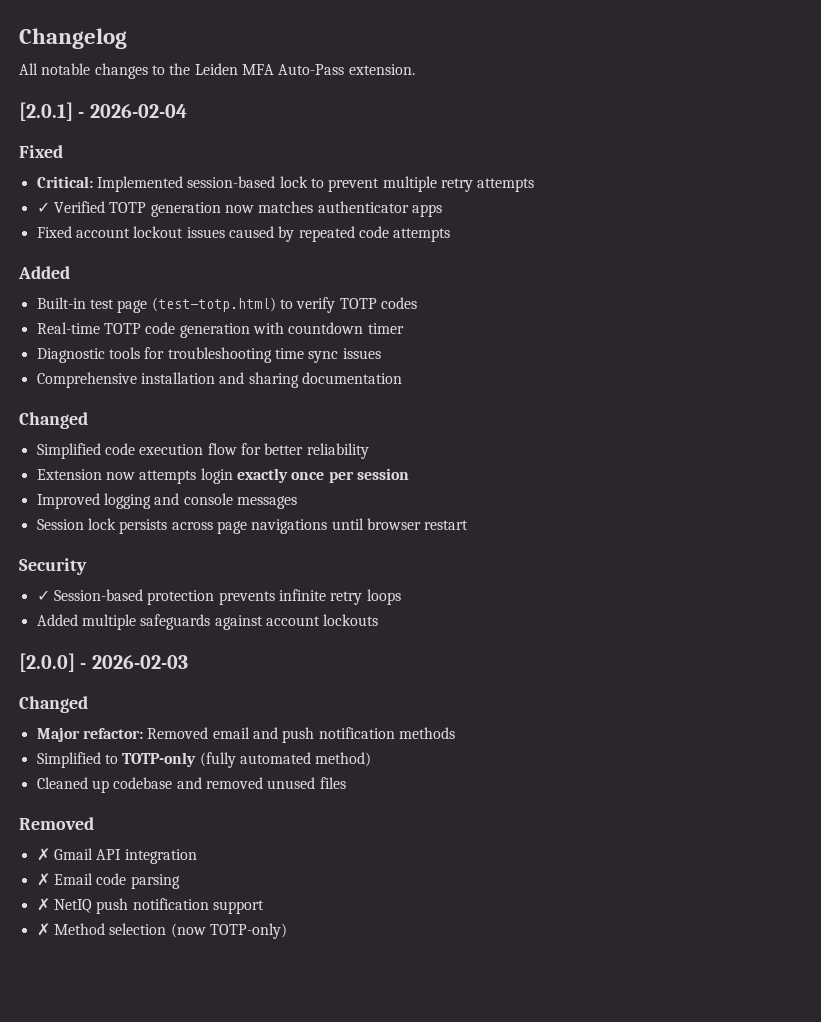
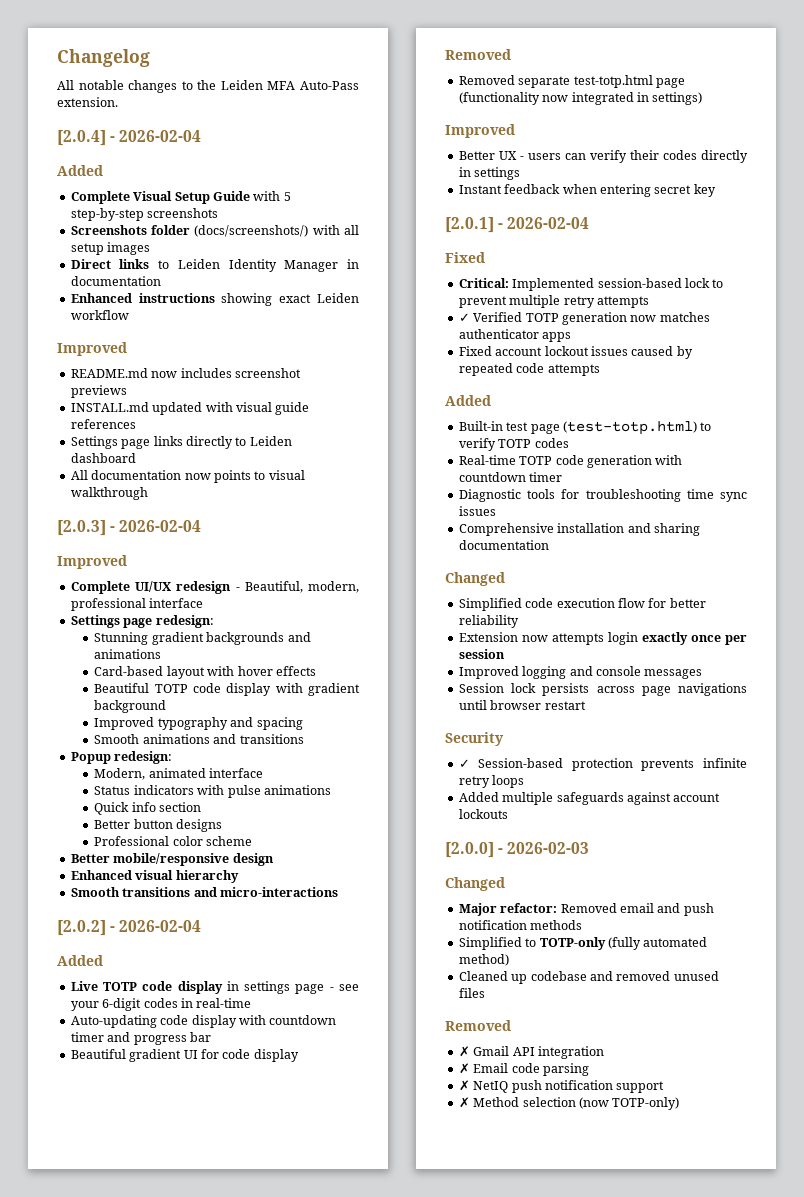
+ [2.0.4] - 2026-02-04
+ Added
+ Complete Visual Setup Guide with 5 step-by-step screenshots
+ Screenshots folder (docs/screenshots/) with all setup images
+ Direct links to Leiden Identity Manager in documentation
+ Enhanced instructions showing exact Leiden workflow
+ Improved
+ README.md now includes screenshot previews
+ INSTALL.md updated with visual guide references
+ Settings page links directly to Leiden dashboard
+ All documentation now points to visual walkthrough
+ [2.0.3] - 2026-02-04
+ Improved
+ Complete UI/UX redesign - Beautiful, modern, professional interface
+ Settings page redesign:
+ Stunning gradient backgrounds and animations
+ Card-based layout with hover effects
+ Beautiful TOTP code display with gradient background
+ Improved typography and spacing
+ Smooth animations and transitions
+ Popup redesign:
+ Modern, animated interface
+ Status indicators with pulse animations
+ Quick info section
+ Better button designs
+ Professional color scheme
+ Better mobile/responsive design
+ Enhanced visual hierarchy
+ Smooth transitions and micro-interactions
+ [2.0.2] - 2026-02-04
+ Added
+ Live TOTP code display in settings page - see your 6-digit codes in real-time
+ Auto-updating code display with countdown timer and progress bar
+ Beautiful gradient UI for code display
+ Removed
+ Removed separate test-totp.html page (functionality now integrated in settings)
+ Improved
+ Better UX - users can verify their codes directly in settings
+ Instant feedback when entering secret key

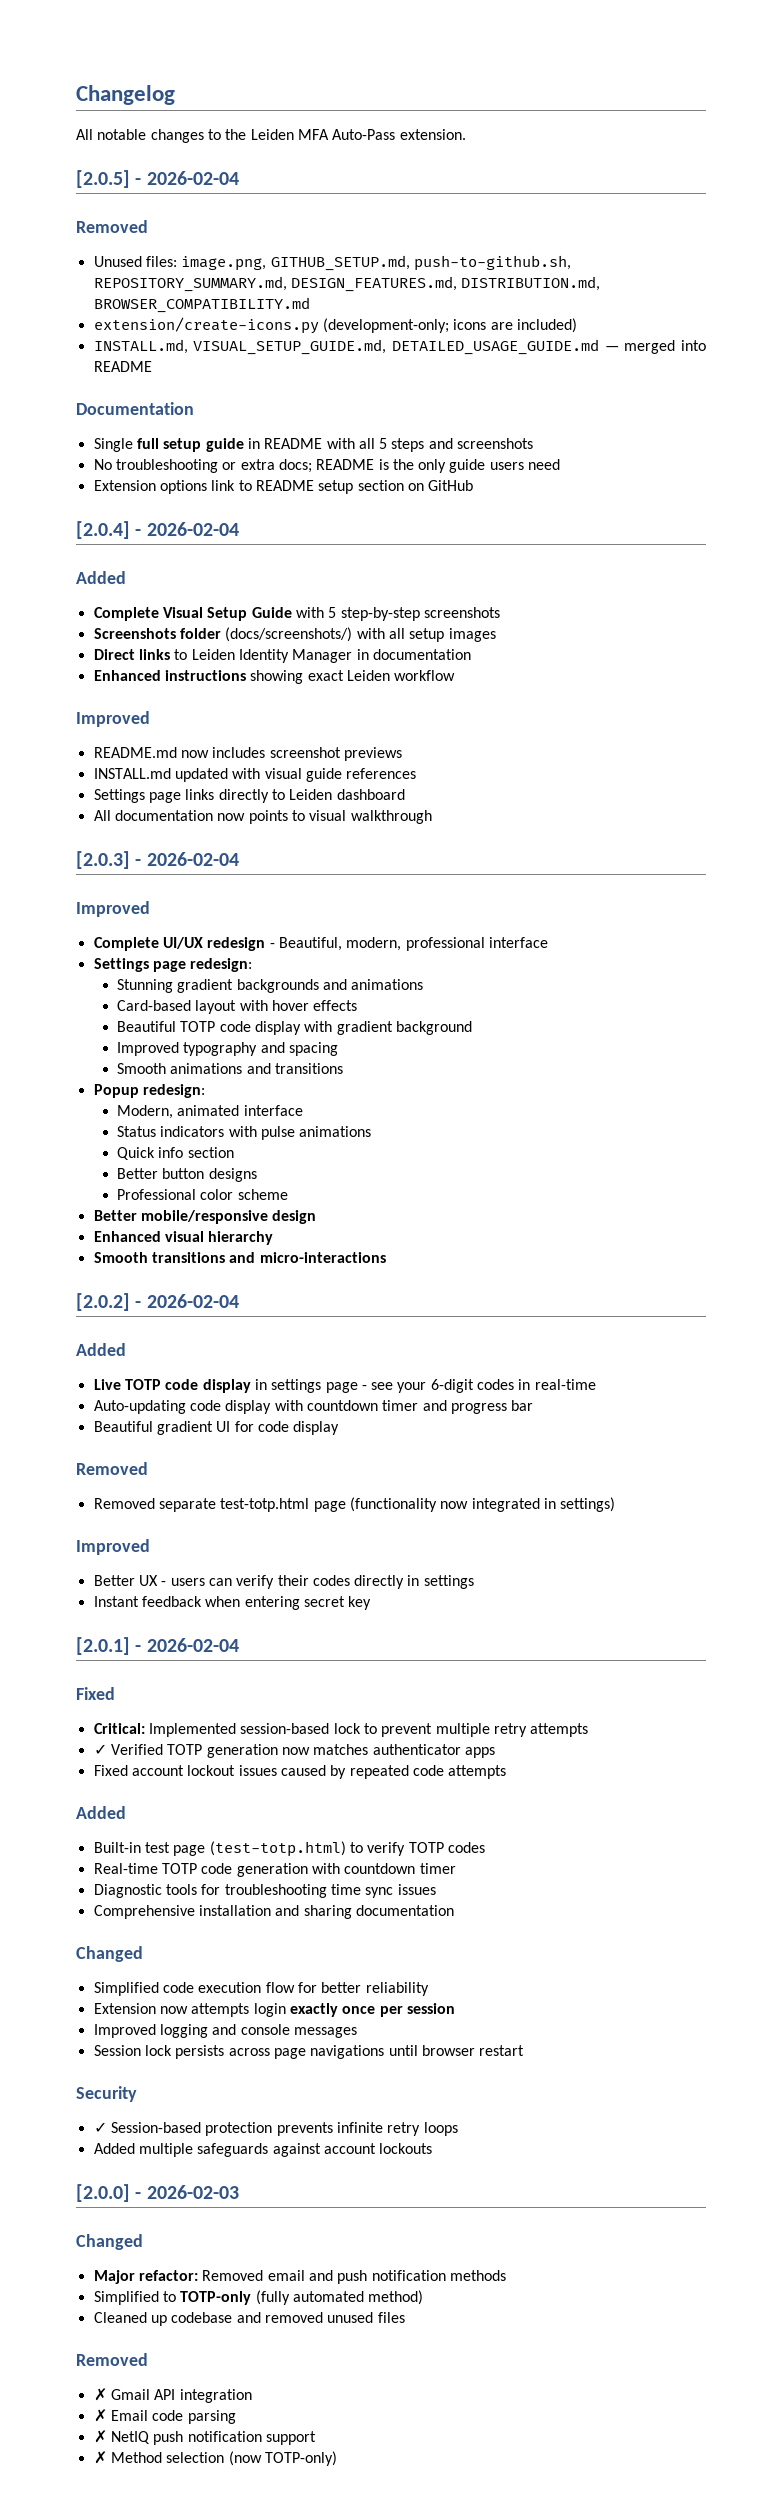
+ [2.0.5] - 2026-02-04
+ Removed
+ Unused files: image.png, GITHUB_SETUP.md, push-to-github.sh, REPOSITORY_SUMMARY.md, DESIGN_FEATURES.md, DISTRIBUTION.md, BROWSER_COMPATIBILITY.md
+ extension/create-icons.py (development-only; icons are included)
+ INSTALL.md, VISUAL_SETUP_GUIDE.md, DETAILED_USAGE_GUIDE.md — merged into README
+ Documentation
+ Single full setup guide in README with all 5 steps and screenshots
+ No troubleshooting or extra docs; README is the only guide users need
+ Extension options link to README setup section on GitHub

